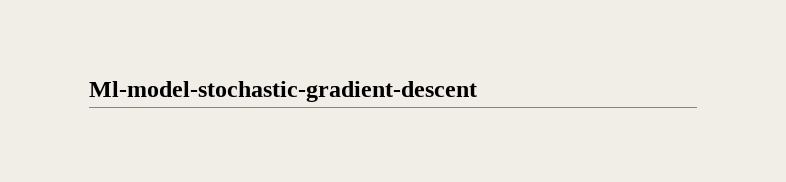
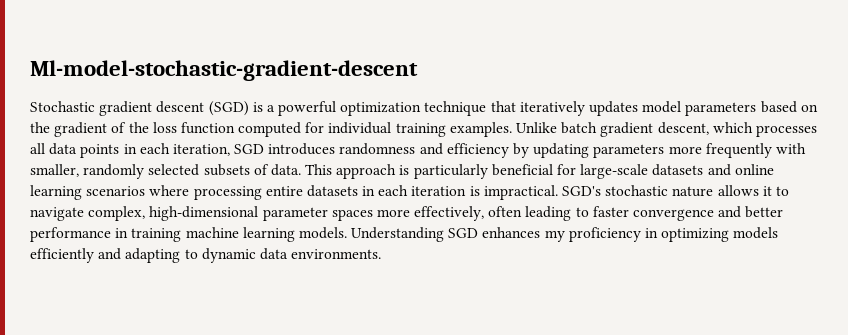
+ Stochastic gradient descent (SGD) is a powerful optimization technique that iteratively updates model parameters based on the gradient of the loss function computed for individual training examples. Unlike batch gradient descent, which processes all data points in each iteration, SGD introduces randomness and efficiency by updating parameters more frequently with smaller, randomly selected subsets of data. This approach is particularly beneficial for large-scale datasets and online learning scenarios where processing entire datasets in each iteration is impractical. SGD's stochastic nature allows it to navigate complex, high-dimensional parameter spaces more effectively, often leading to faster convergence and better performance in training machine learning models. Understanding SGD enhances my proficiency in optimizing models efficiently and adapting to dynamic data environments.

